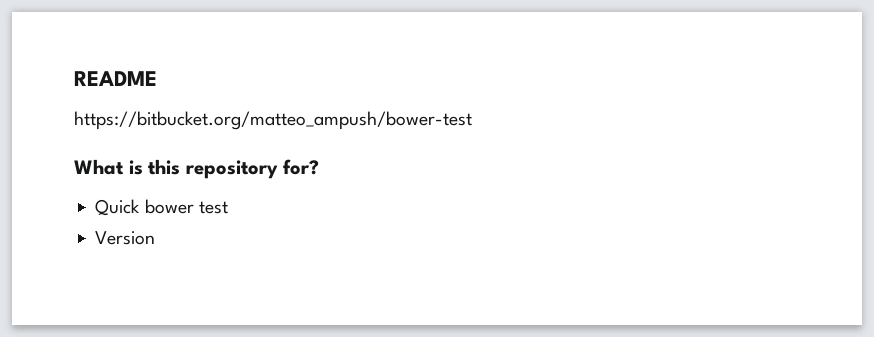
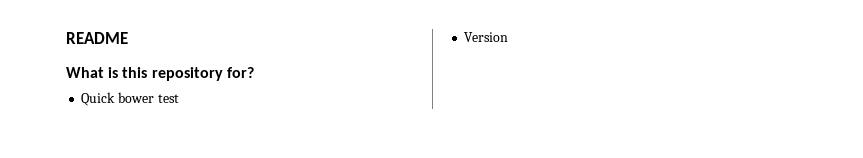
- https://bitbucket.org/matteo_ampush/bower-test

